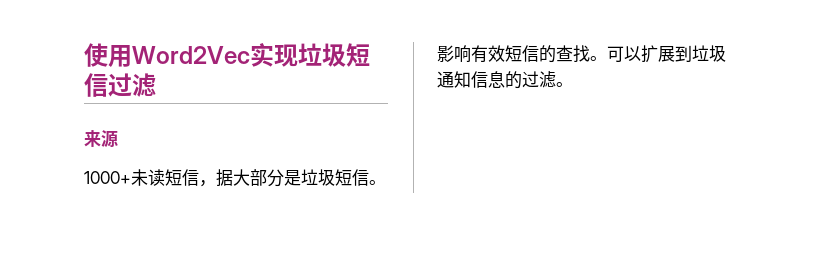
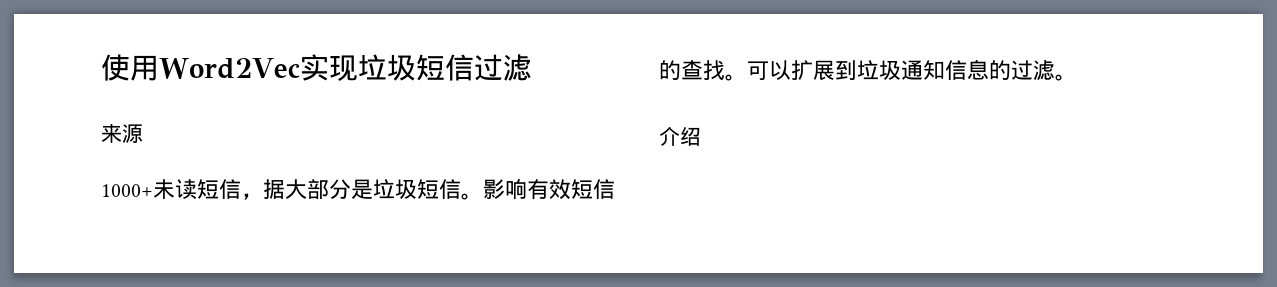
+ 介绍

